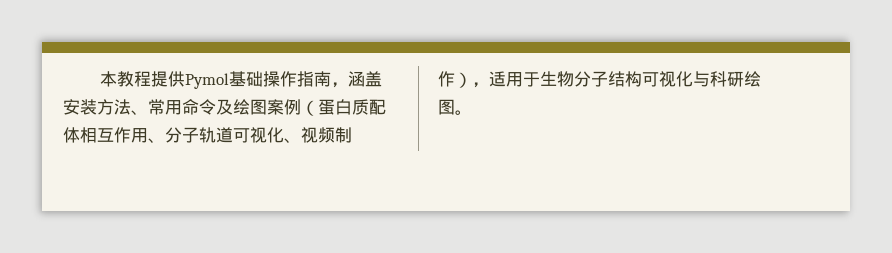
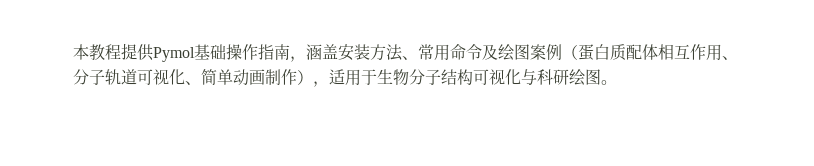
- 本教程提供Pymol基础操作指南，涵盖安装方法、常用命令及绘图案例（蛋白质配体相互作用、分子轨道可视化、视频制作），适用于生物分子结构可视化与科研绘图。
+ 本教程提供Pymol基础操作指南，涵盖安装方法、常用命令及绘图案例（蛋白质配体相互作用、分子轨道可视化、简单动画制作），适用于生物分子结构可视化与科研绘图。

